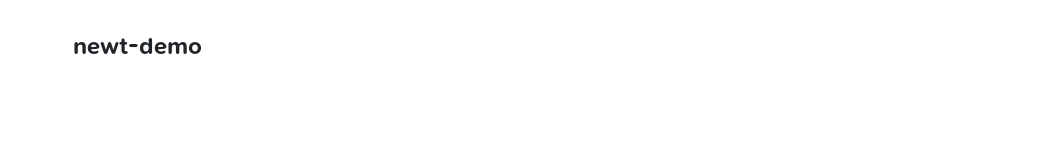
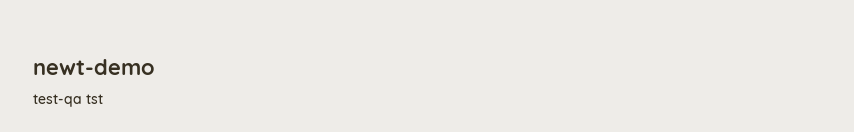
+ test-qa tst

